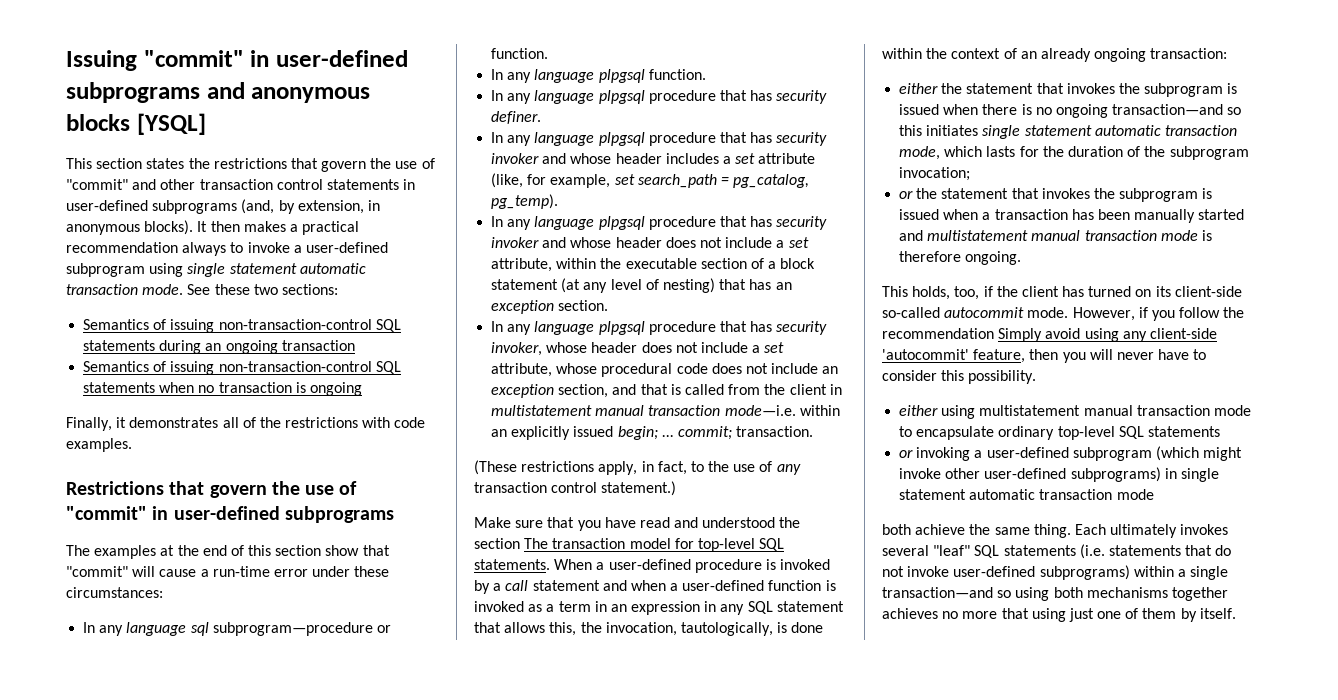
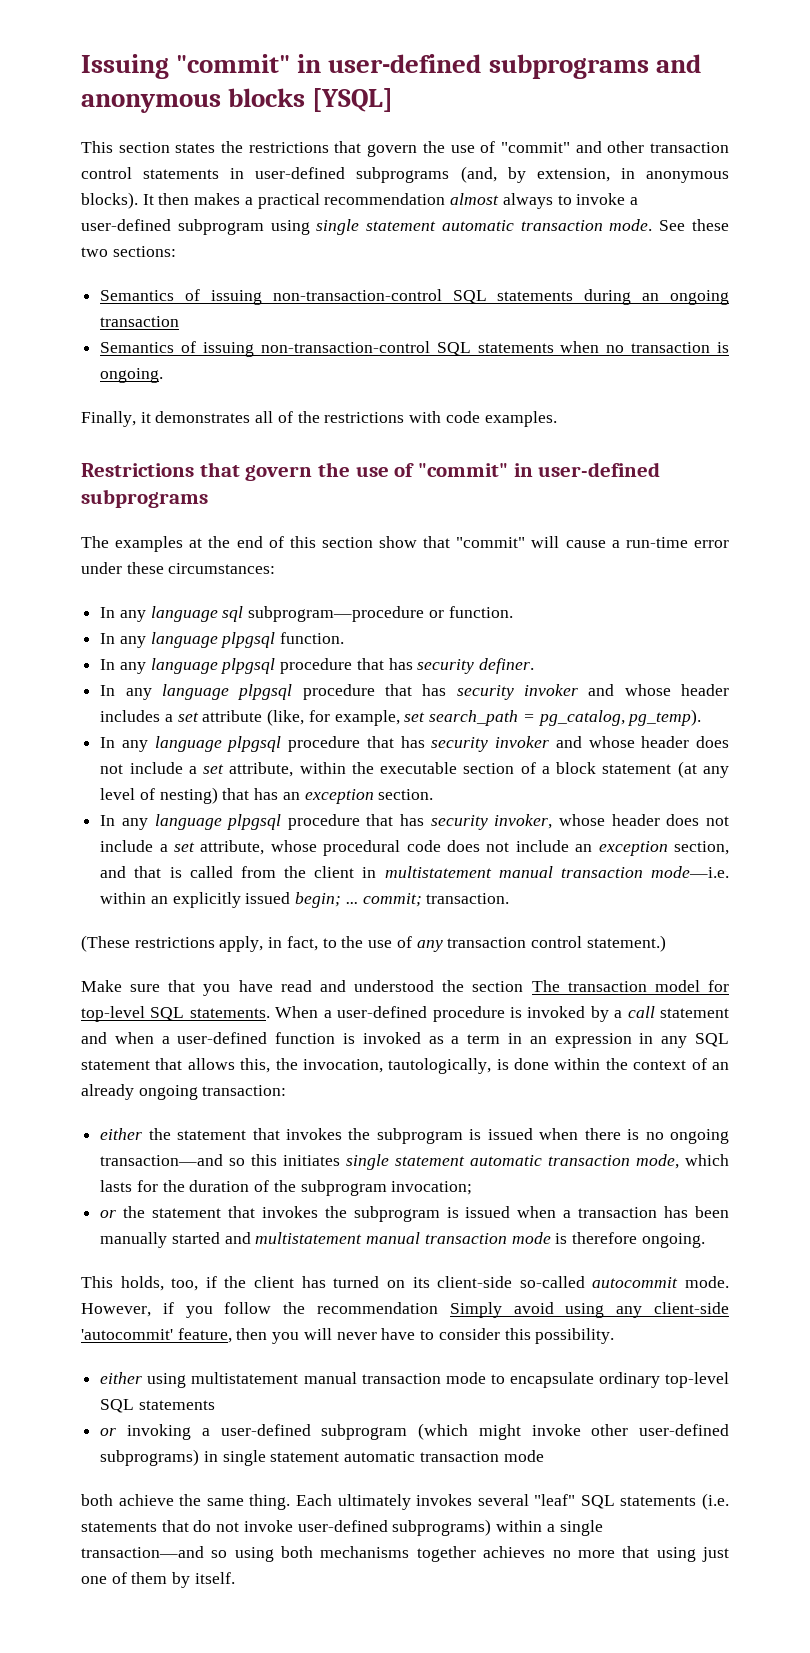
- It then makes a practical recommendation always to invoke a user-defined subprogram using single statement automatic transaction mode.
+ It then makes a practical recommendation almost always to invoke a user-defined subprogram using single statement automatic transaction mode.
- Semantics of issuing non-transaction-control SQL statements when no transaction is ongoing
+ Semantics of issuing non-transaction-control SQL statements when no transaction is ongoing.

